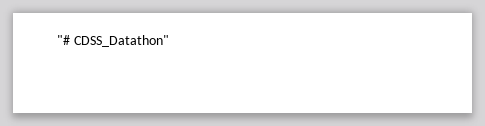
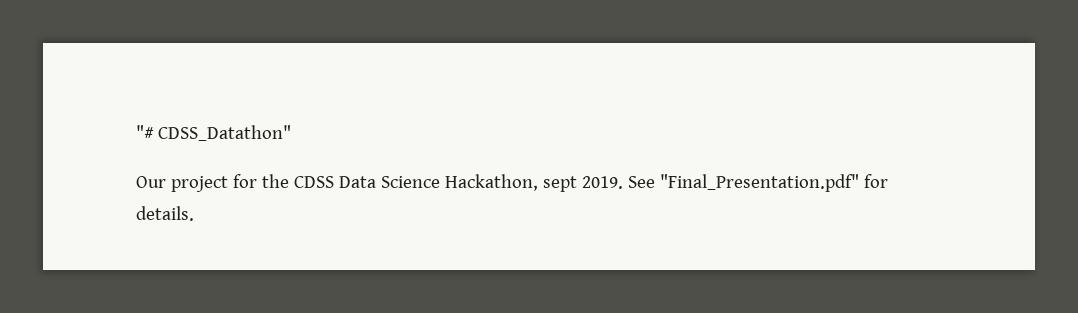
+ Our project for the CDSS Data Science Hackathon, sept 2019. See "Final_Presentation.pdf" for details.

